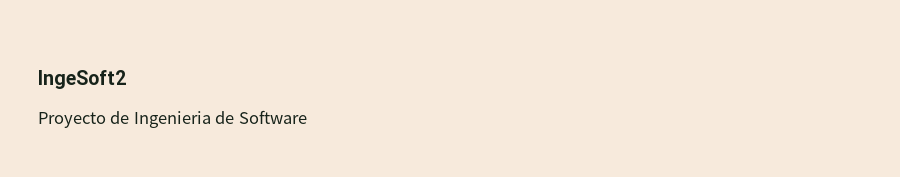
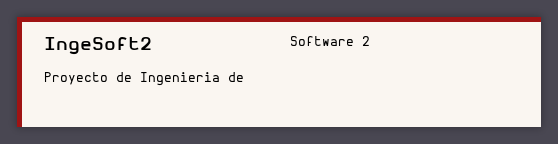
- Proyecto de Ingenieria de Software
+ Proyecto de Ingenieria de Software 2

